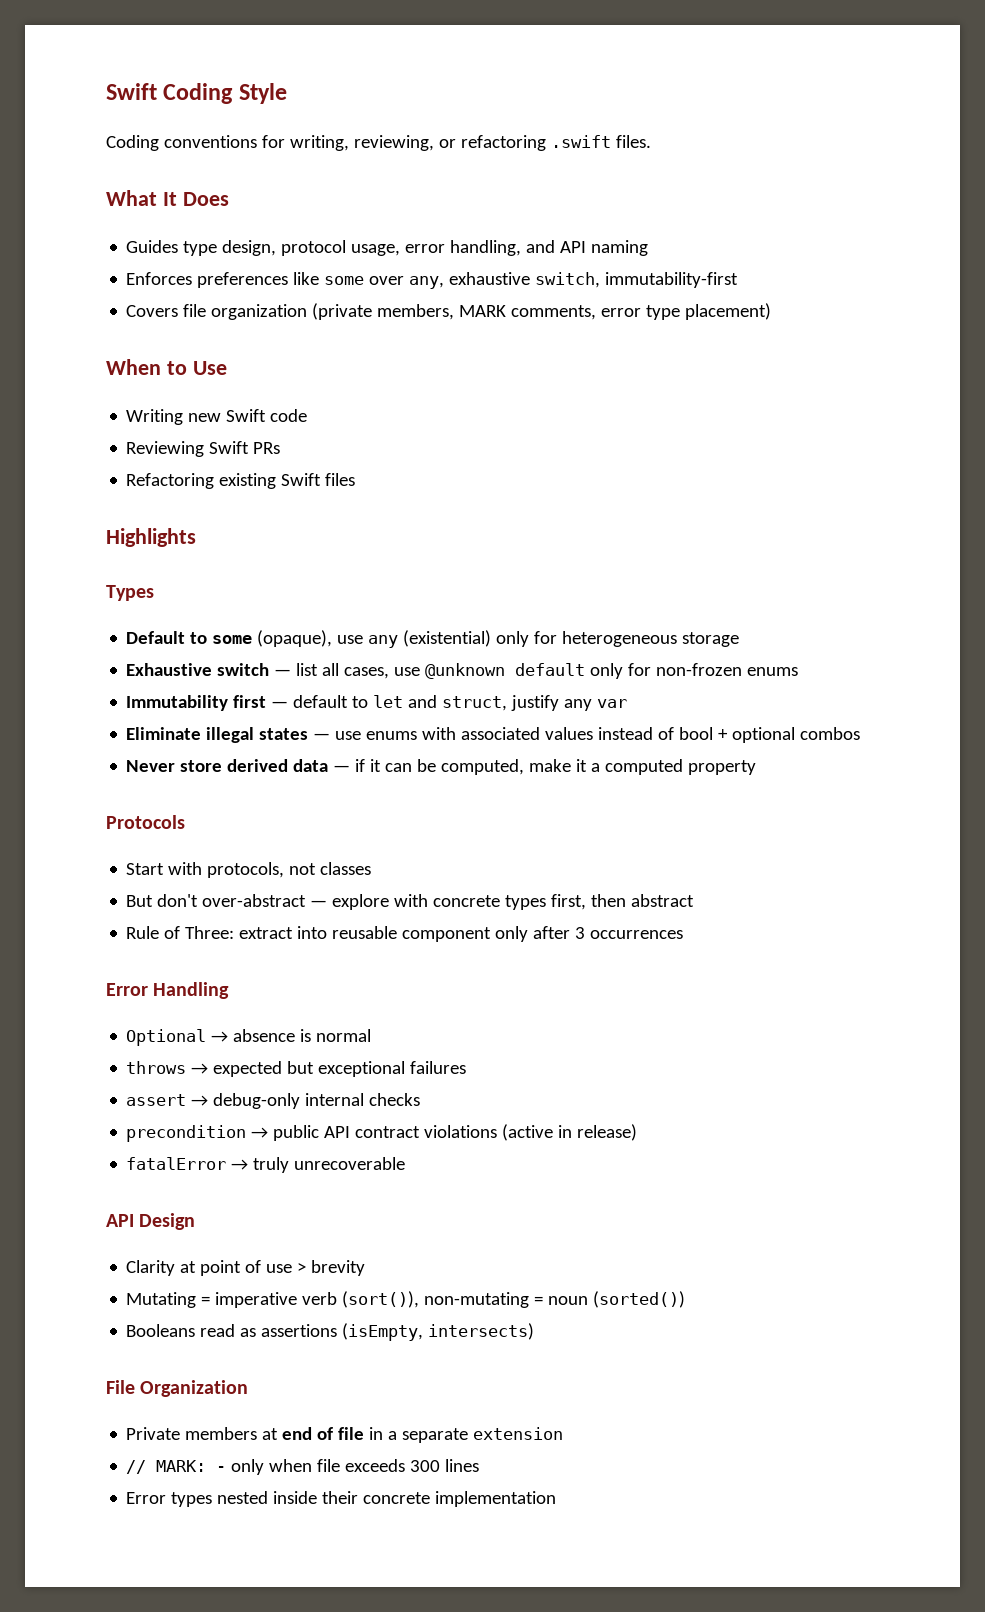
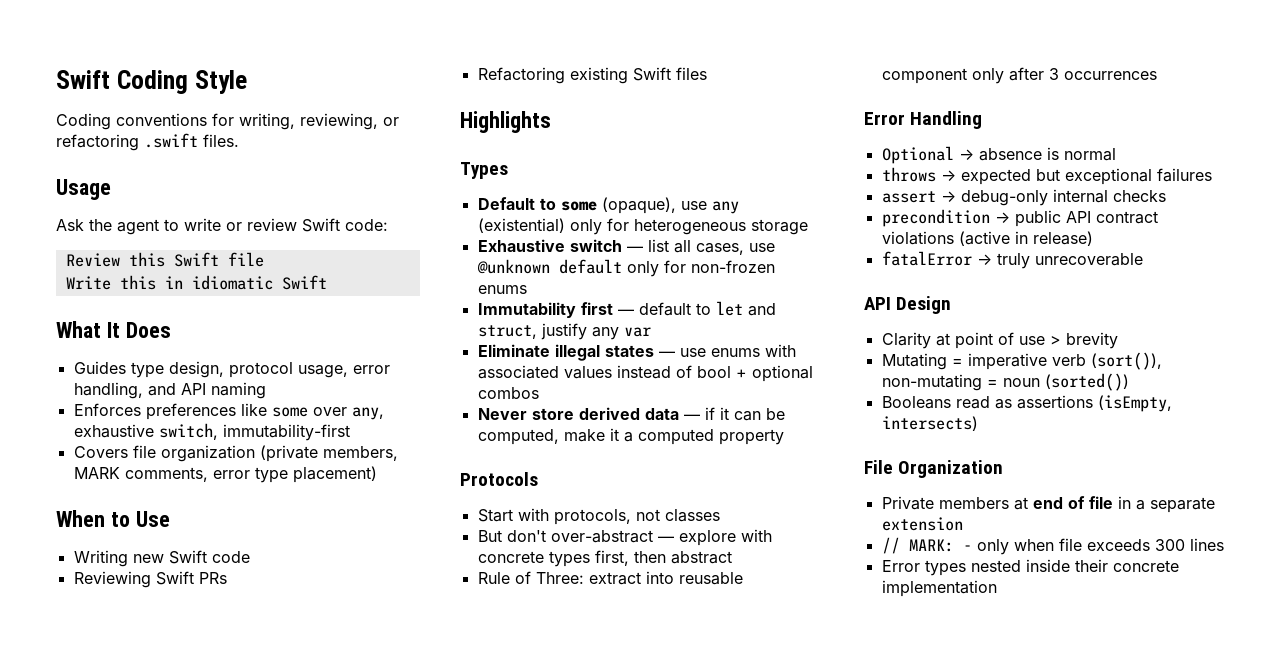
+ Usage
+ Ask the agent to write or review Swift code:
+ Review this Swift file
+ Write this in idiomatic Swift

